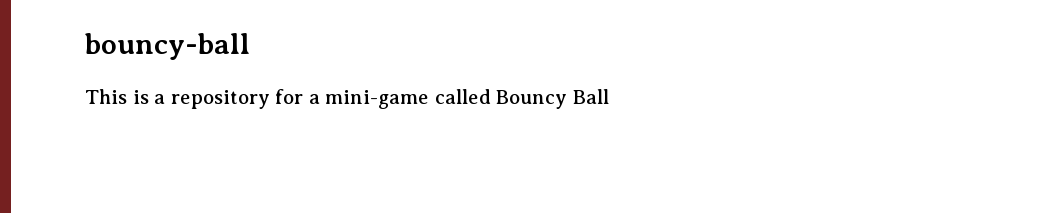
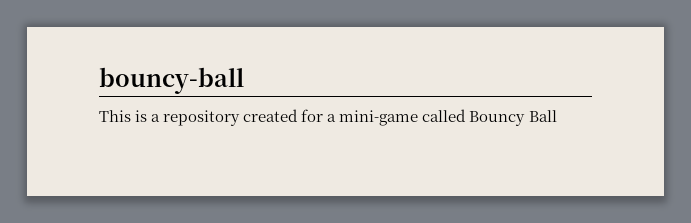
- This is a repository for a mini-game called Bouncy Ball
+ This is a repository created for a mini-game called Bouncy Ball

